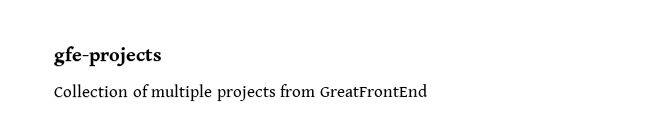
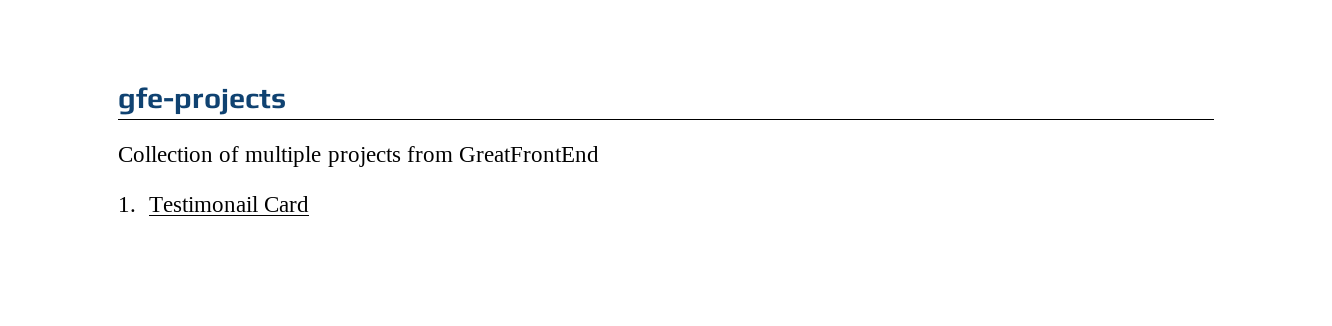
+ 1. Testimonail Card

